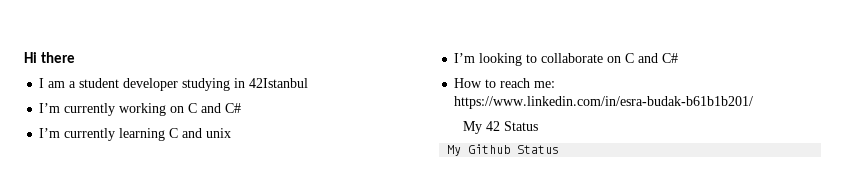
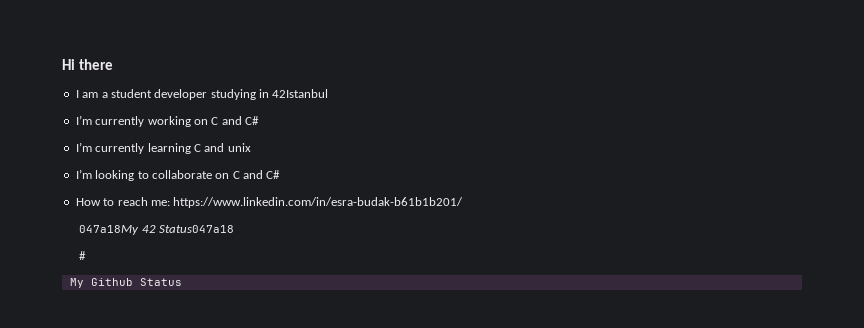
- My 42 Status
+ 047a18My 42 Status047a18
+ #

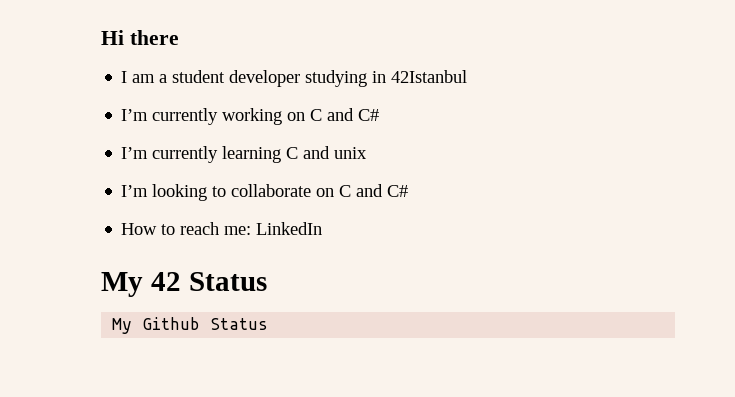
- How to reach me: https://www.linkedin.com/in/esra-budak-b61b1b201/
- 047a18My 42 Status047a18
- #
+ How to reach me: LinkedIn
+ My 42 Status

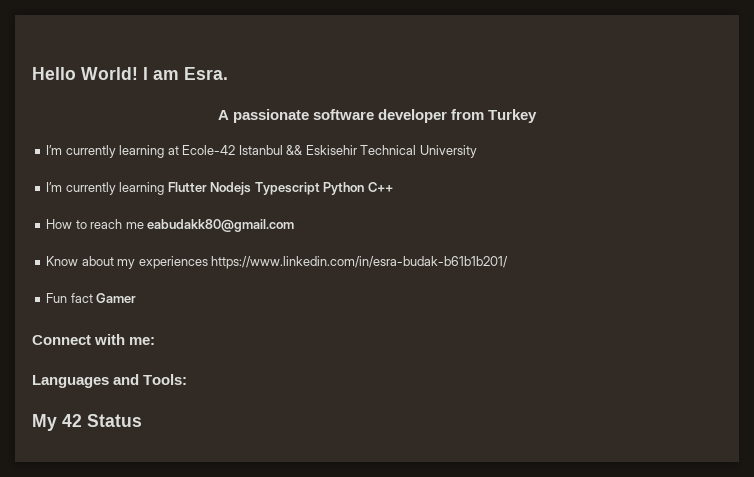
- Hi there
- I am a student developer studying in 42Istanbul
- I’m currently working on C and C#
- I’m currently learning C and unix
- I’m looking to collaborate on C and C#
- How to reach me: LinkedIn
+ Hello World! I am Esra.
+ A passionate software developer from Turkey
+ I’m currently learning at Ecole-42 Istanbul && Eskisehir Technical University
+ I’m currently learning Flutter Nodejs Typescript Python C++
+ How to reach me eabudakk80@gmail.com
+ Know about my experiences https://www.linkedin.com/in/esra-budak-b61b1b201/
+ Fun fact Gamer
+ Connect with me:
+ Languages and Tools:
- My Github Status

